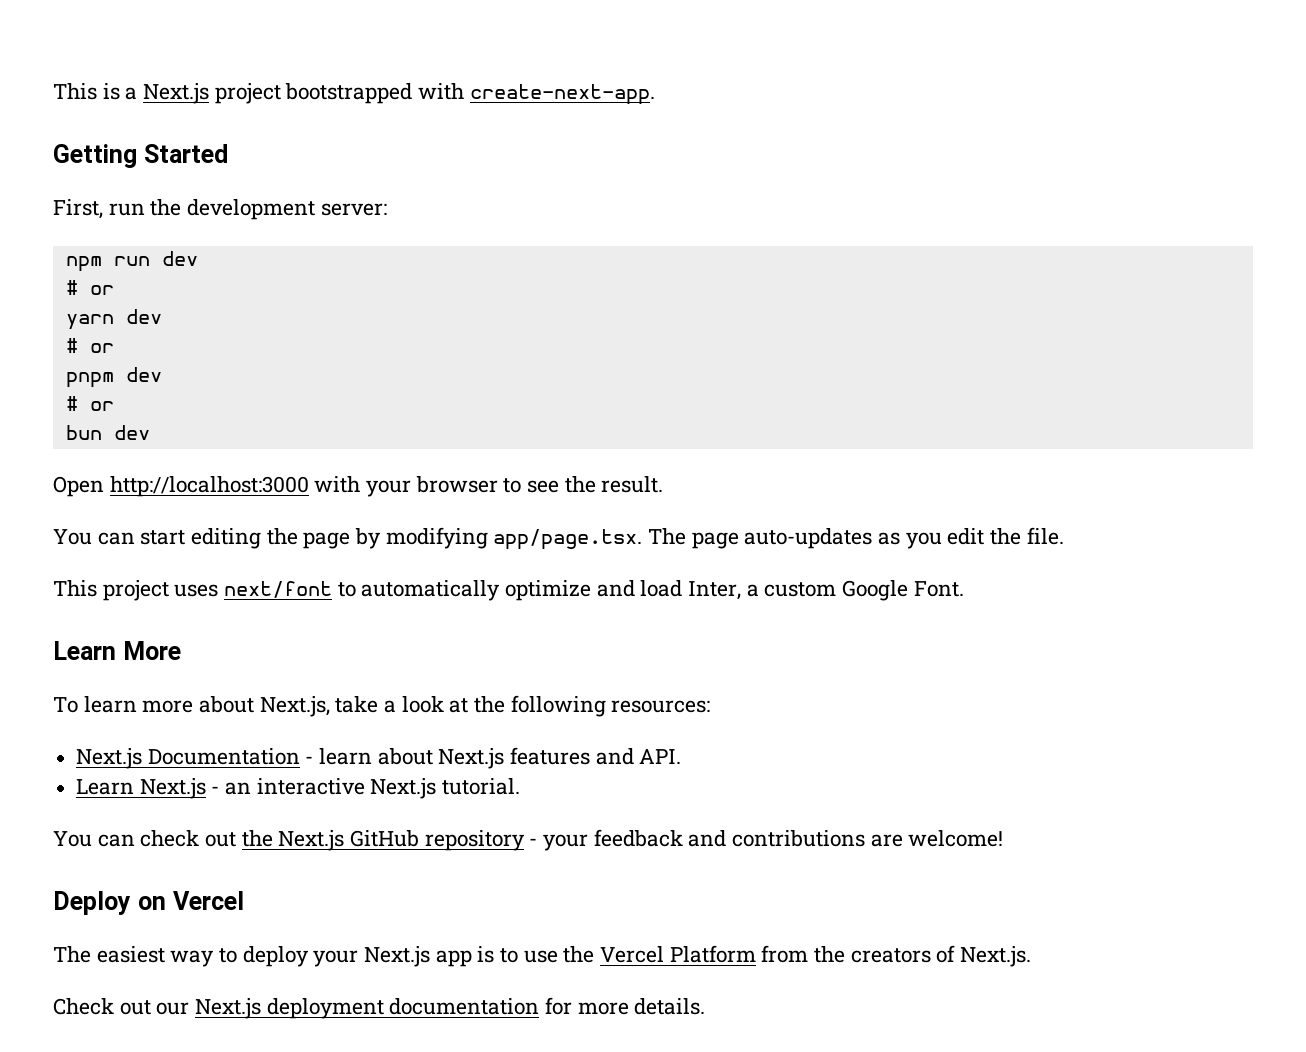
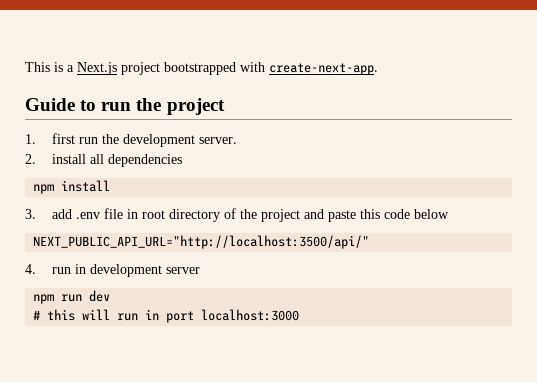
- Getting Started
- First, run the development server:
+ Guide to run the project
+ 1. first run the development server.
+ 2. install all dependencies
+ npm install
+ 3. add .env file in root directory of the project and paste this code below
+ NEXT_PUBLIC_API_URL="http://localhost:3500/api/"
+ 4. run in development server
  npm run dev
- # or
- yarn dev
- # or
- pnpm dev
- # or
- bun dev
- Open http://localhost:3000 with your browser to see the result.
- You can start editing the page by modifying app/page.tsx. The page auto-updates as you edit the file.
- This project uses next/font to automatically optimize and load Inter, a custom Google Font.
- Learn More
- To learn more about Next.js, take a look at the following resources:
- Next.js Documentation - learn about Next.js features and API.
- Learn Next.js - an interactive Next.js tutorial.
- You can check out the Next.js GitHub repository - your feedback and contributions are welcome!
- Deploy on Vercel
- The easiest way to deploy your Next.js app is to use the Vercel Platform from the creators of Next.js.
- Check out our Next.js deployment documentation for more details.
+ # this will run in port localhost:3000

